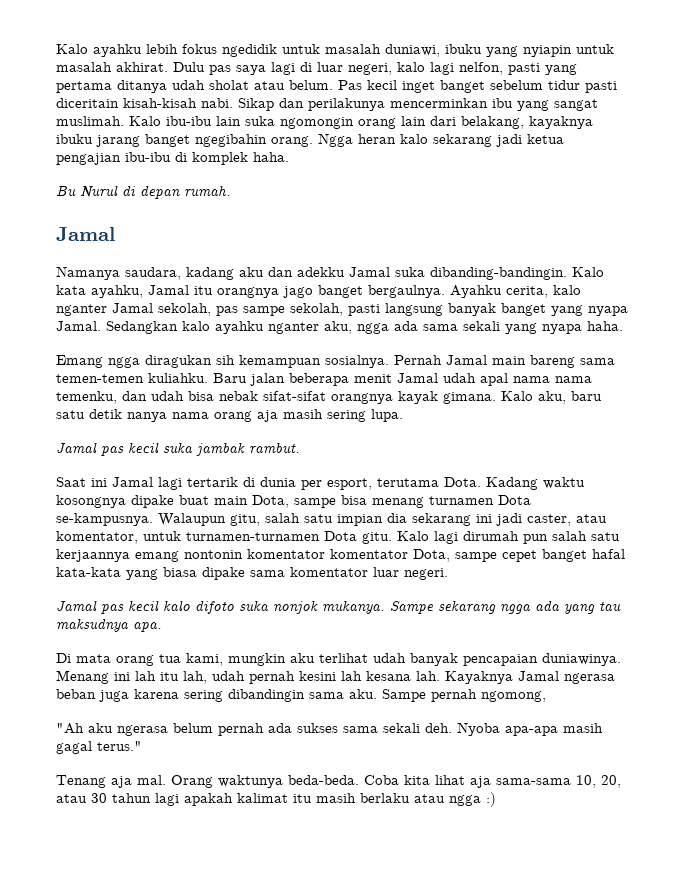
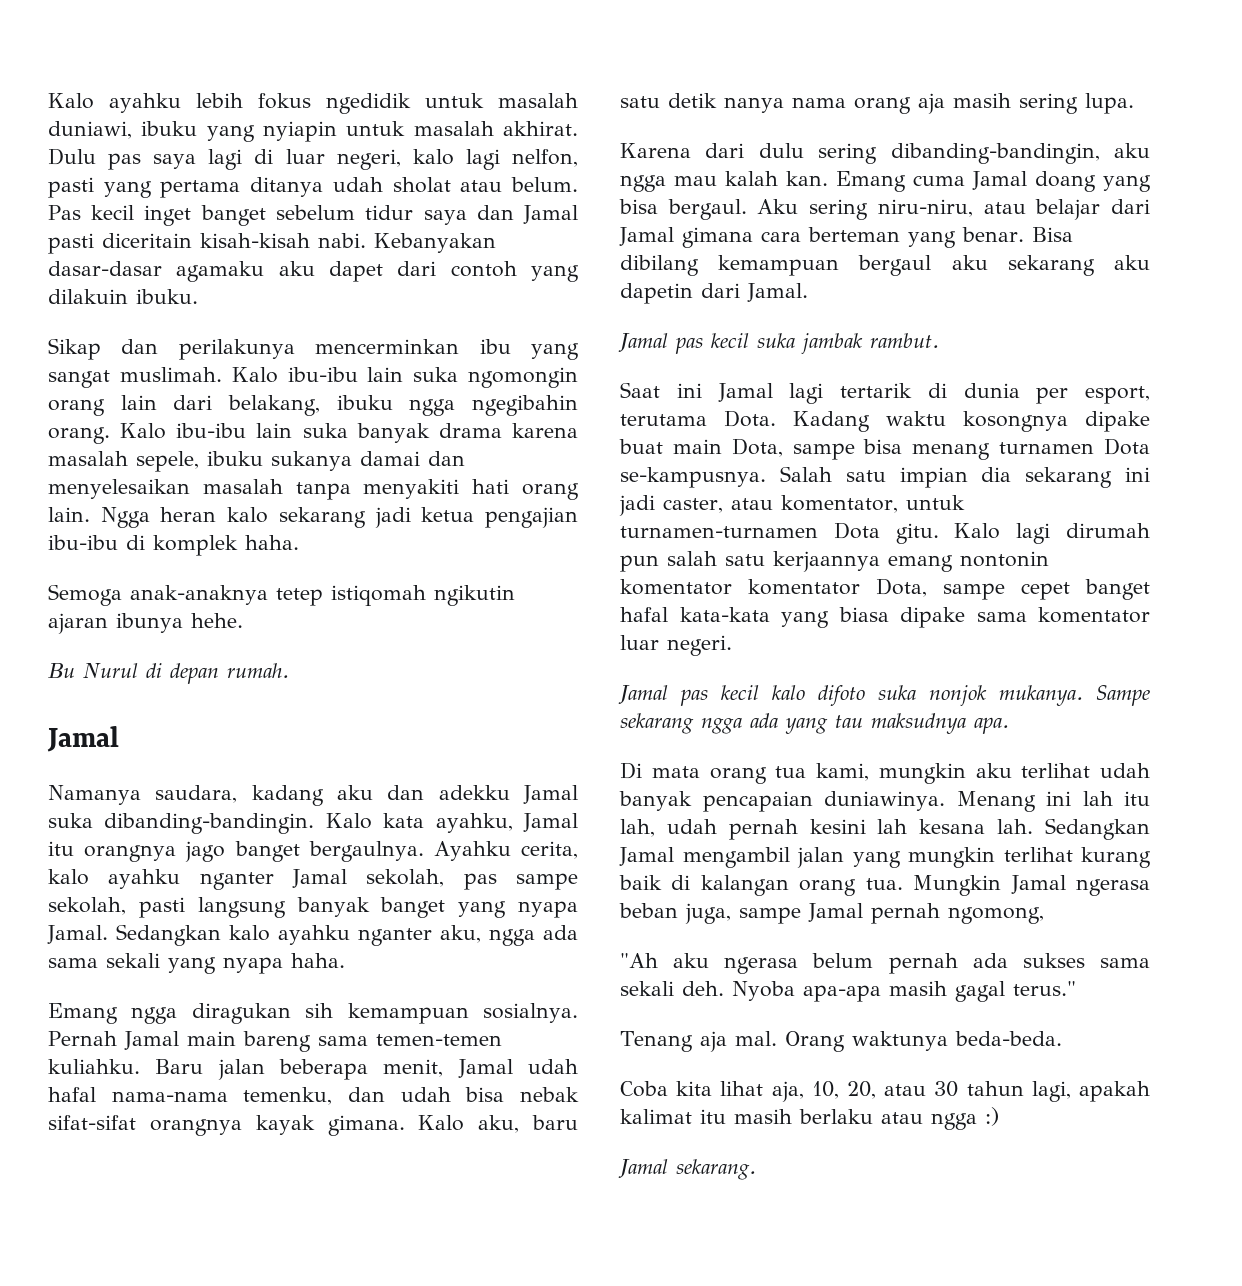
- Pas kecil inget banget sebelum tidur pasti diceritain kisah-kisah nabi. Sikap dan perilakunya mencerminkan ibu yang sangat muslimah.
+ Pas kecil inget banget sebelum tidur saya dan Jamal pasti diceritain kisah-kisah nabi. Kebanyakan dasar-dasar agamaku aku dapet dari contoh yang dilakuin ibuku.
+ Sikap dan perilakunya mencerminkan ibu yang sangat muslimah.
- Kalo ibu-ibu lain suka ngomongin orang lain dari belakang, kayaknya ibuku jarang banget ngegibahin orang.
+ Kalo ibu-ibu lain suka ngomongin orang lain dari belakang, ibuku ngga ngegibahin orang. Kalo ibu-ibu lain suka banyak drama karena masalah sepele, ibuku sukanya damai dan menyelesaikan masalah tanpa menyakiti hati orang lain.
+ Semoga anak-anaknya tetep istiqomah ngikutin ajaran ibunya hehe.
- Ayahku cerita, kalo nganter Jamal sekolah, pas sampe sekolah, pasti langsung banyak banget yang nyapa Jamal.
+ Ayahku cerita, kalo ayahku nganter Jamal sekolah, pas sampe sekolah, pasti langsung banyak banget yang nyapa Jamal.
- Baru jalan beberapa menit Jamal udah apal nama nama temenku, dan udah bisa nebak sifat-sifat orangnya kayak gimana.
+ Baru jalan beberapa menit, Jamal udah hafal nama-nama temenku, dan udah bisa nebak sifat-sifat orangnya kayak gimana.
+ Karena dari dulu sering dibanding-bandingin, aku ngga mau kalah kan. Emang cuma Jamal doang yang bisa bergaul. Aku sering niru-niru, atau belajar dari Jamal gimana cara berteman yang benar. Bisa dibilang kemampuan bergaul aku sekarang aku dapetin dari Jamal.
- Walaupun gitu, salah satu impian dia sekarang ini jadi caster, atau komentator, untuk turnamen-turnamen Dota gitu.
+ Salah satu impian dia sekarang ini jadi caster, atau komentator, untuk turnamen-turnamen Dota gitu.
- Kayaknya Jamal ngerasa beban juga karena sering dibandingin sama aku. Sampe pernah ngomong,
+ Sedangkan Jamal mengambil jalan yang mungkin terlihat kurang baik di kalangan orang tua. Mungkin Jamal ngerasa beban juga, sampe Jamal pernah ngomong,
- Orang waktunya beda-beda. Coba kita lihat aja sama-sama 10, 20, atau 30 tahun lagi apakah kalimat itu masih berlaku atau ngga :)
+ Orang waktunya beda-beda.
+ Coba kita lihat aja, 10, 20, atau 30 tahun lagi, apakah kalimat itu masih berlaku atau ngga :)
+ Jamal sekarang.

